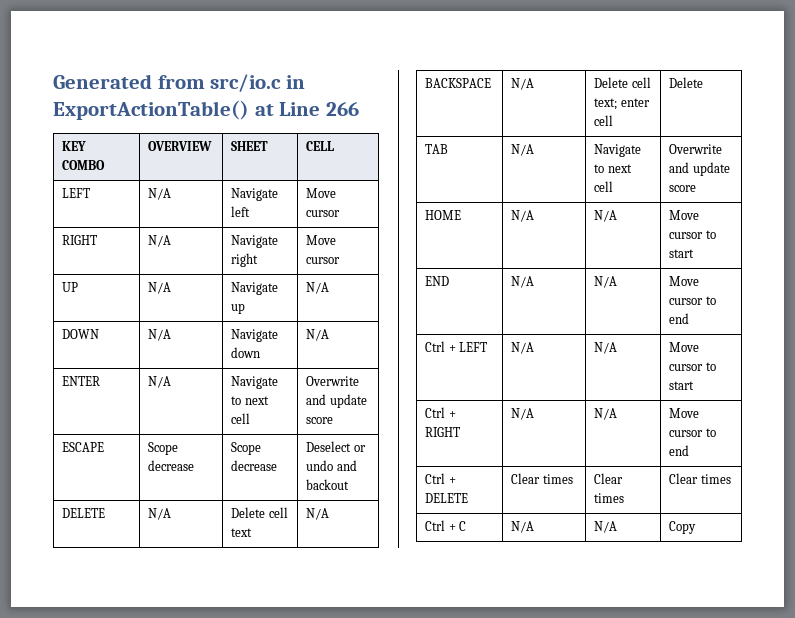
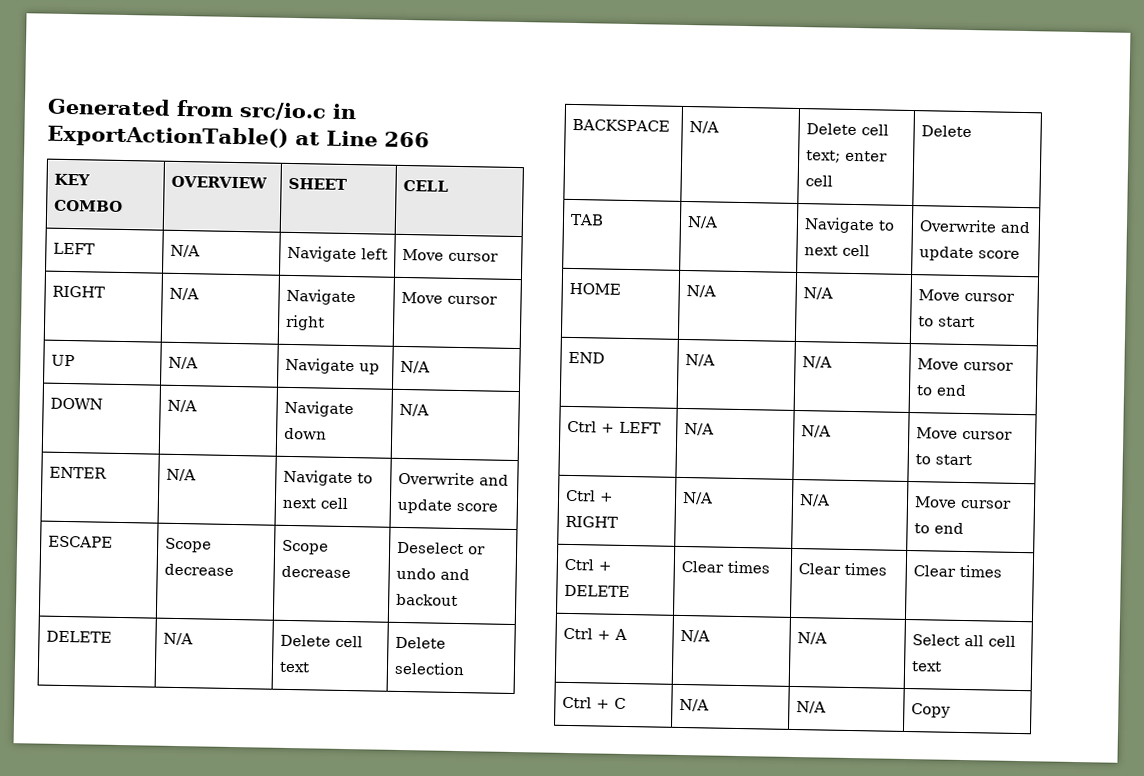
- DELETE | N/A | Delete cell text | N/A
+ DELETE | N/A | Delete cell text | Delete selection
+ Ctrl + A | N/A | N/A | Select all cell text

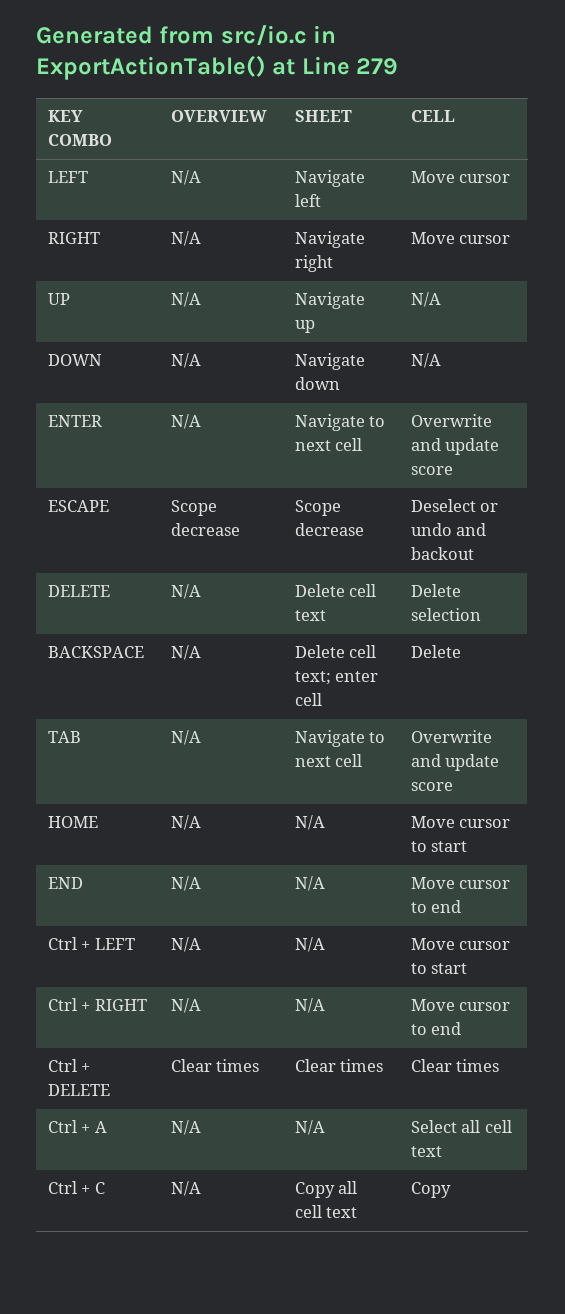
- Generated from src/io.c in ExportActionTable() at Line 266
+ Generated from src/io.c in ExportActionTable() at Line 279
- Ctrl + C | N/A | N/A | Copy
+ Ctrl + C | N/A | Copy all cell text | Copy

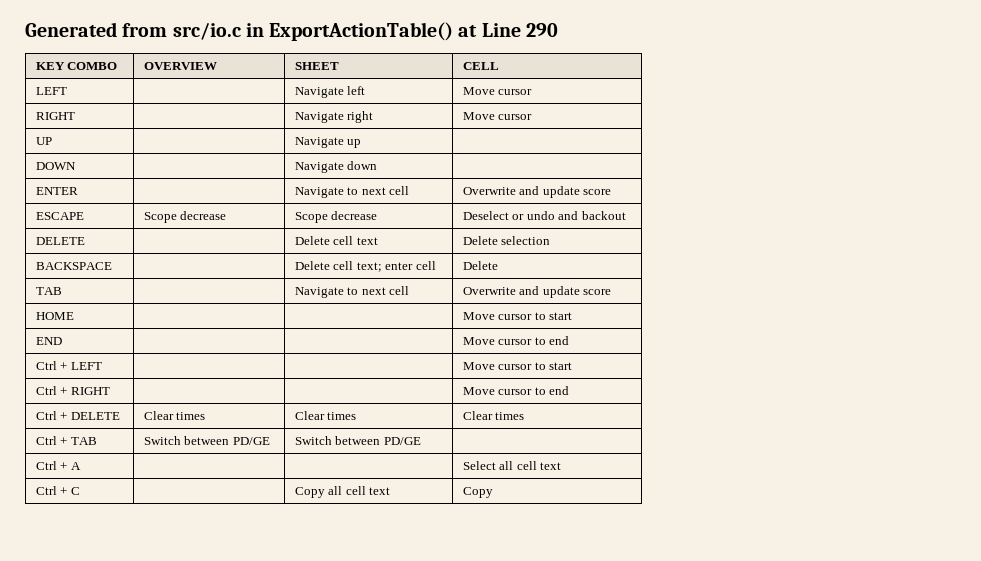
- Generated from src/io.c in ExportActionTable() at Line 279
+ Generated from src/io.c in ExportActionTable() at Line 290
- LEFT | N/A | Navigate left | Move cursor
+ LEFT | | Navigate left | Move cursor
- RIGHT | N/A | Navigate right | Move cursor
+ RIGHT | | Navigate right | Move cursor
- UP | N/A | Navigate up | N/A
+ UP | | Navigate up |
- DOWN | N/A | Navigate down | N/A
+ DOWN | | Navigate down |
- ENTER | N/A | Navigate to next cell | Overwrite and update score
+ ENTER | | Navigate to next cell | Overwrite and update score
- DELETE | N/A | Delete cell text | Delete selection
+ DELETE | | Delete cell text | Delete selection
- BACKSPACE | N/A | Delete cell text; enter cell | Delete
+ BACKSPACE | | Delete cell text; enter cell | Delete
- TAB | N/A | Navigate to next cell | Overwrite and update score
+ TAB | | Navigate to next cell | Overwrite and update score
- HOME | N/A | N/A | Move cursor to start
+ HOME | | | Move cursor to start
- END | N/A | N/A | Move cursor to end
+ END | | | Move cursor to end
- Ctrl + LEFT | N/A | N/A | Move cursor to start
+ Ctrl + LEFT | | | Move cursor to start
- Ctrl + RIGHT | N/A | N/A | Move cursor to end
+ Ctrl + RIGHT | | | Move cursor to end
+ Ctrl + TAB | Switch between PD/GE | Switch between PD/GE |
- Ctrl + A | N/A | N/A | Select all cell text
+ Ctrl + A | | | Select all cell text
- Ctrl + C | N/A | Copy all cell text | Copy
+ Ctrl + C | | Copy all cell text | Copy

